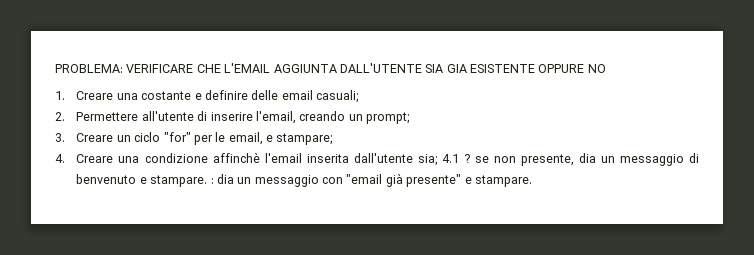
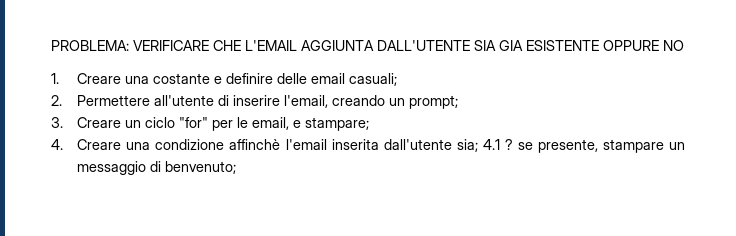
- 4. Creare una condizione affinchè l'email inserita dall'utente sia; 4.1 ? se non presente, dia un messaggio di benvenuto e stampare. : dia un messaggio con "email già presente" e stampare.
+ 4. Creare una condizione affinchè l'email inserita dall'utente sia; 4.1 ? se presente, stampare un messaggio di benvenuto;

